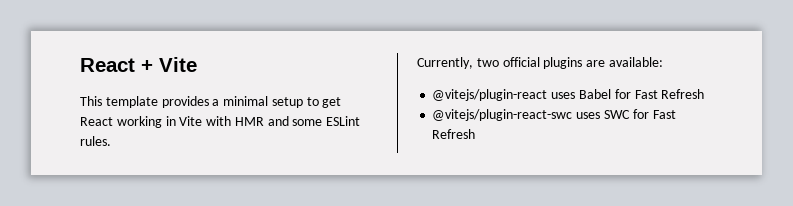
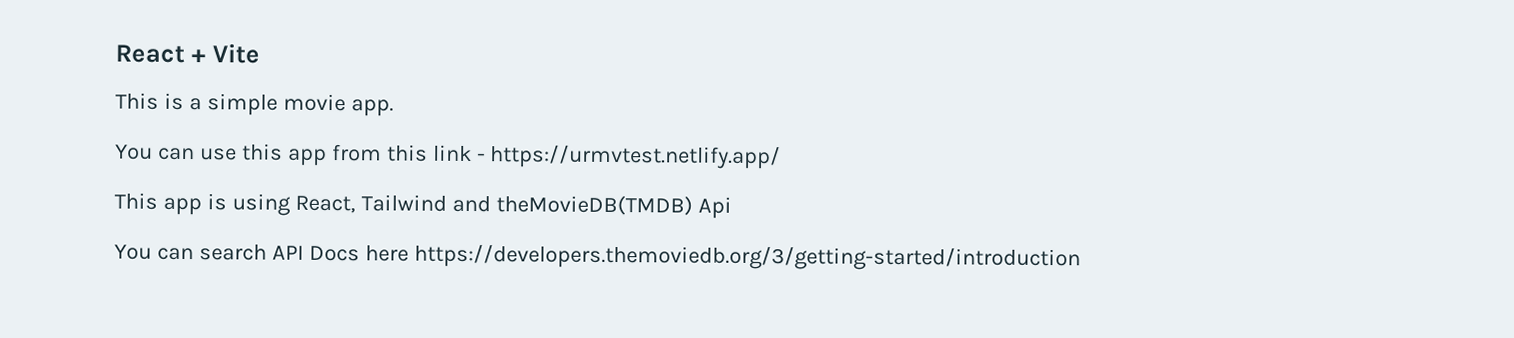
- This template provides a minimal setup to get React working in Vite with HMR and some ESLint rules.
- Currently, two official plugins are available:
- @vitejs/plugin-react uses Babel for Fast Refresh
- @vitejs/plugin-react-swc uses SWC for Fast Refresh
+ This is a simple movie app.
+ You can use this app from this link - https://urmvtest.netlify.app/
+ This app is using React, Tailwind and theMovieDB(TMDB) Api
+ You can search API Docs here https://developers.themoviedb.org/3/getting-started/introduction

